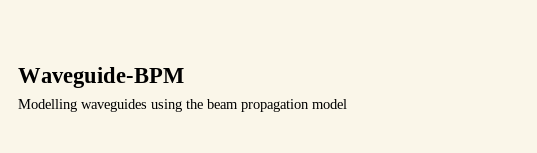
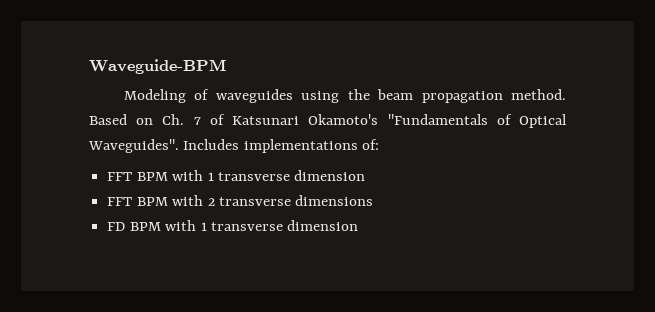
- Modelling waveguides using the beam propagation model
+ Modeling of waveguides using the beam propagation method. Based on Ch. 7 of Katsunari Okamoto's "Fundamentals of Optical Waveguides". Includes implementations of:
+ FFT BPM with 1 transverse dimension
+ FFT BPM with 2 transverse dimensions
+ FD BPM with 1 transverse dimension

